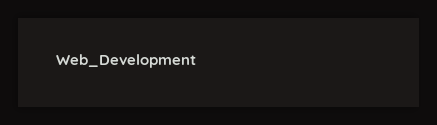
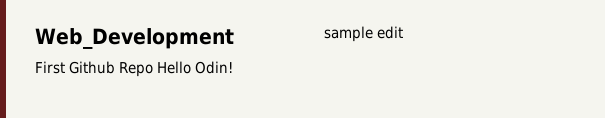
+ First Github Repo Hello Odin! sample edit

